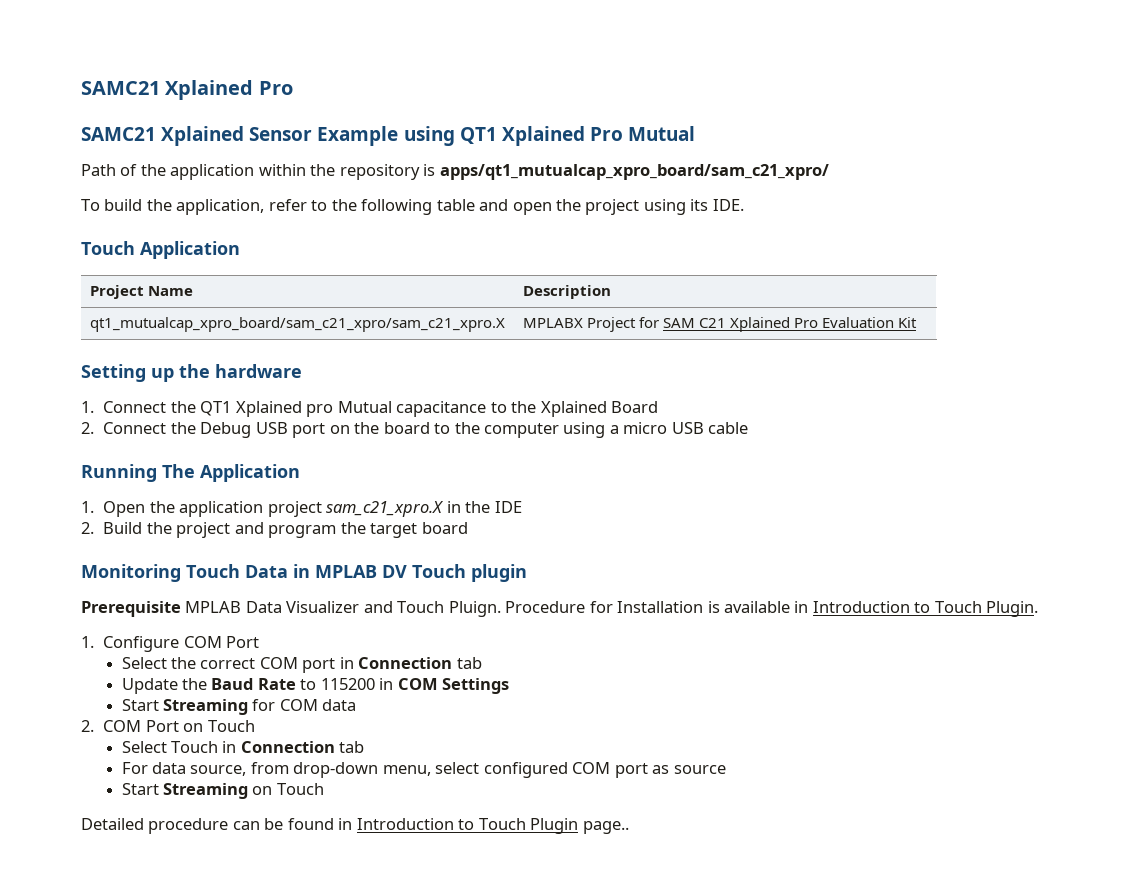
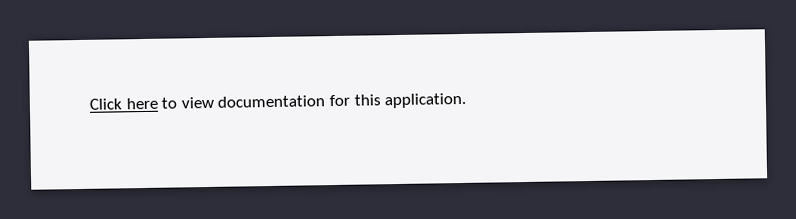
- SAMC21 Xplained Pro
- SAMC21 Xplained Sensor Example using QT1 Xplained Pro Mutual
- Path of the application within the repository is apps/qt1_mutualcap_xpro_board/sam_c21_xpro/
- To build the application, refer to the following table and open the project using its IDE.
- Touch Application
- Project Name | Description
- qt1_mutualcap_xpro_board/sam_c21_xpro/sam_c21_xpro.X | MPLABX Project for SAM C21 Xplained Pro Evaluation Kit
- Setting up the hardware
- 1. Connect the QT1 Xplained pro Mutual capacitance to the Xplained Board
- 2. Connect the Debug USB port on the board to the computer using a micro USB cable
- Running The Application
- 1. Open the application project sam_c21_xpro.X in the IDE
- 2. Build the project and program the target board
- Monitoring Touch Data in MPLAB DV Touch plugin
- Prerequisite MPLAB Data Visualizer and Touch Pluign. Procedure for Installation is available in Introduction to Touch Plugin.
- 1. Configure COM Port
- Select the correct COM port in Connection tab
- Update the Baud Rate to 115200 in COM Settings
- Start Streaming for COM data
- 2. COM Port on Touch
- Select Touch in Connection tab
- For data source, from drop-down menu, select configured COM port as source
- Start Streaming on Touch
- Detailed procedure can be found in Introduction to Touch Plugin page..
+ Click here to view documentation for this application.

